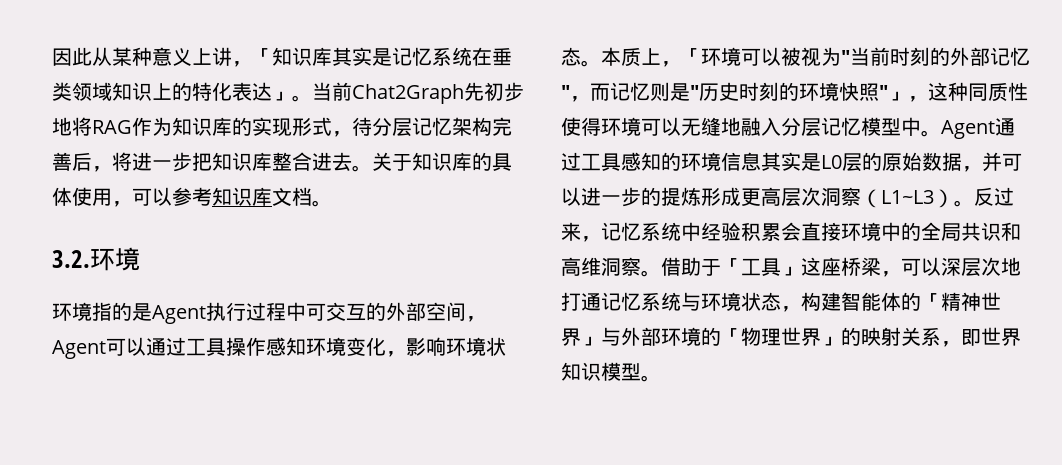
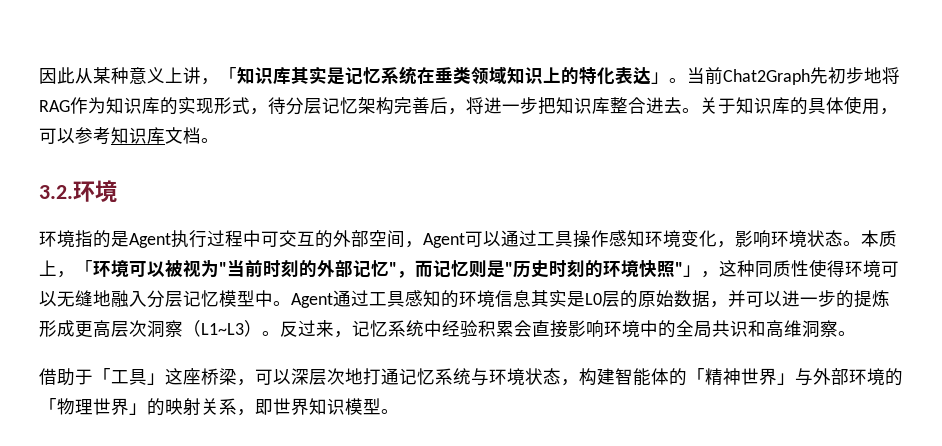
- 反过来，记忆系统中经验积累会直接环境中的全局共识和高维洞察。借助于「工具」这座桥梁，可以深层次地打通记忆系统与环境状态，构建智能体的「精神世界」与外部环境的「物理世界」的映射关系，即世界知识模型。
+ 反过来，记忆系统中经验积累会直接影响环境中的全局共识和高维洞察。
+ 借助于「工具」这座桥梁，可以深层次地打通记忆系统与环境状态，构建智能体的「精神世界」与外部环境的「物理世界」的映射关系，即世界知识模型。

